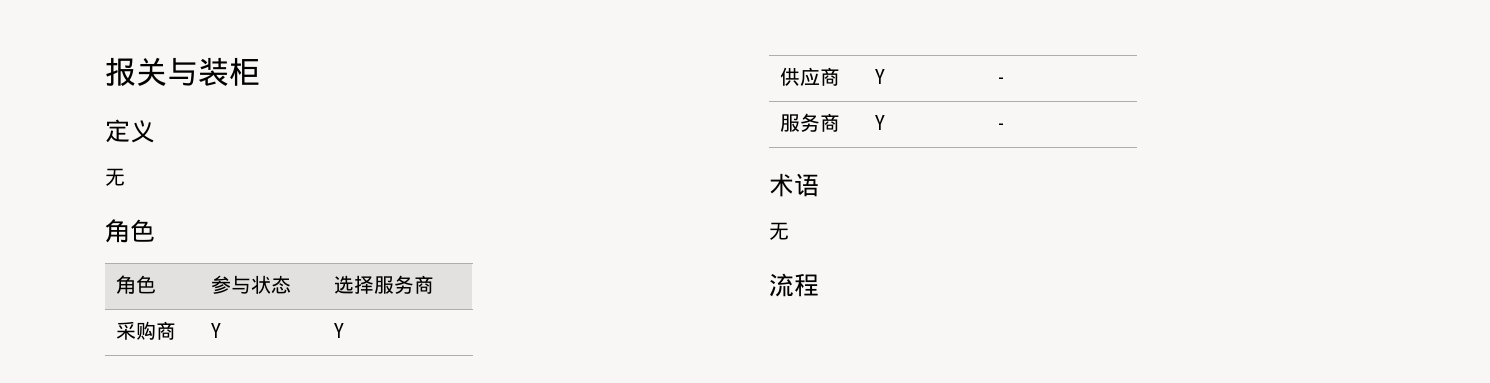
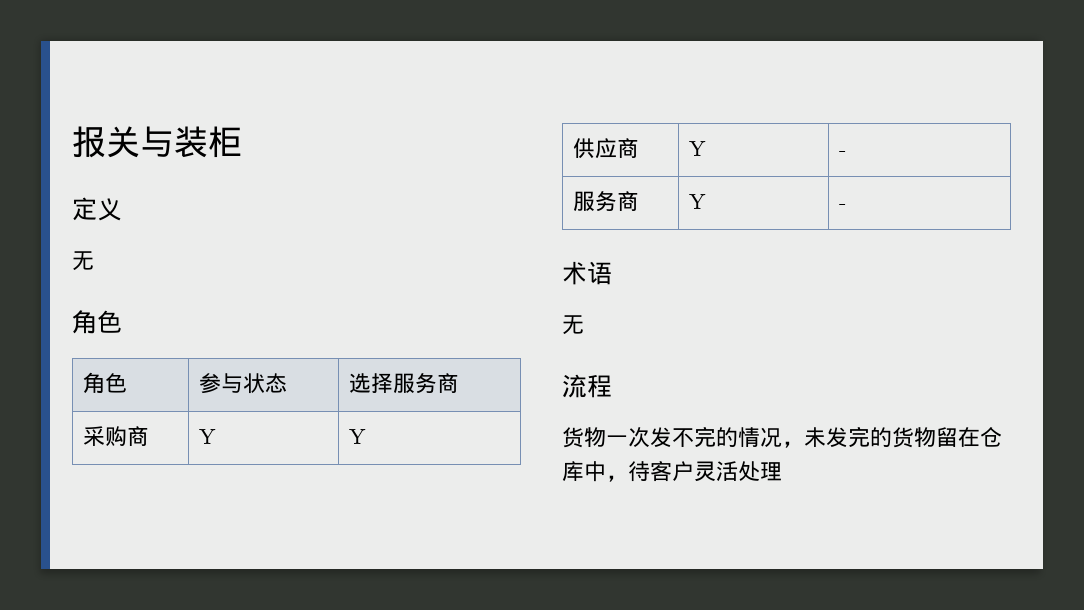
+ 货物一次发不完的情况，未发完的货物留在仓库中，待客户灵活处理

